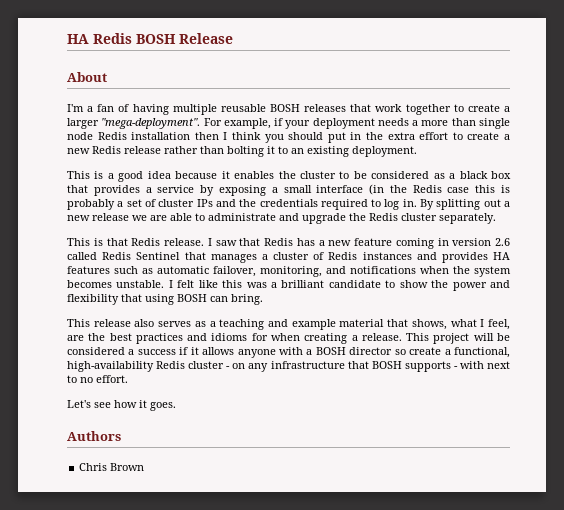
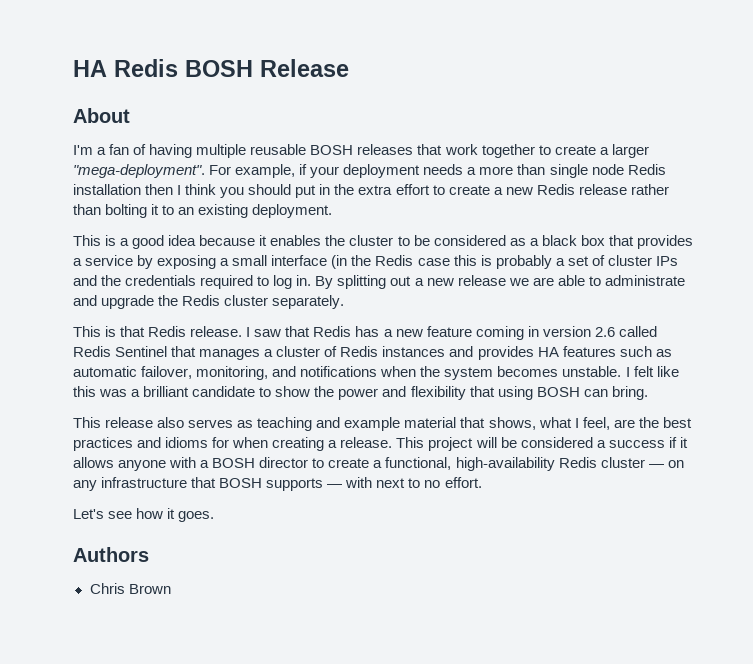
- This release also serves as a teaching and example material that shows, what I feel, are the best practices and idioms for when creating a release.
+ This release also serves as teaching and example material that shows, what I feel, are the best practices and idioms for when creating a release.
- This project will be considered a success if it allows anyone with a BOSH director so create a functional, high-availability Redis cluster - on any infrastructure that BOSH supports - with next to no effort.
+ This project will be considered a success if it allows anyone with a BOSH director to create a functional, high-availability Redis cluster — on any infrastructure that BOSH supports — with next to no effort.

